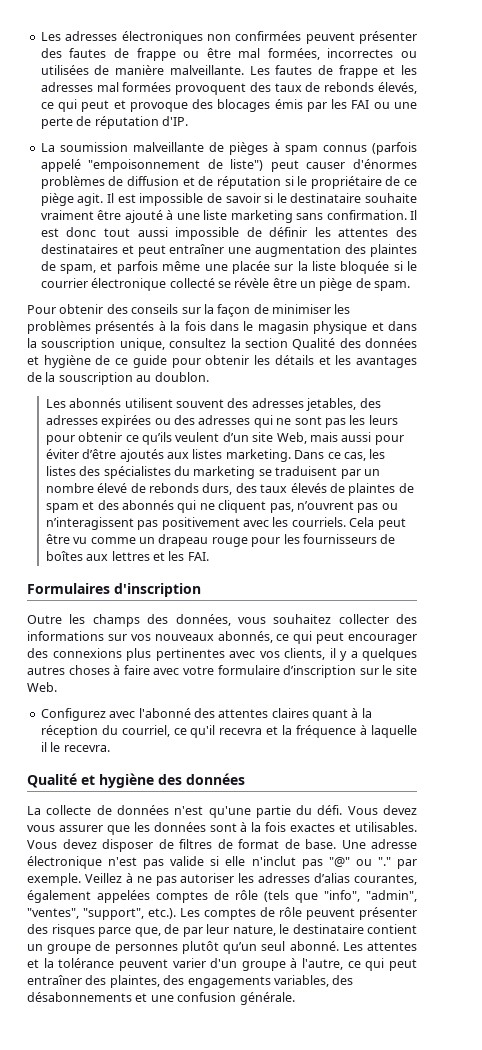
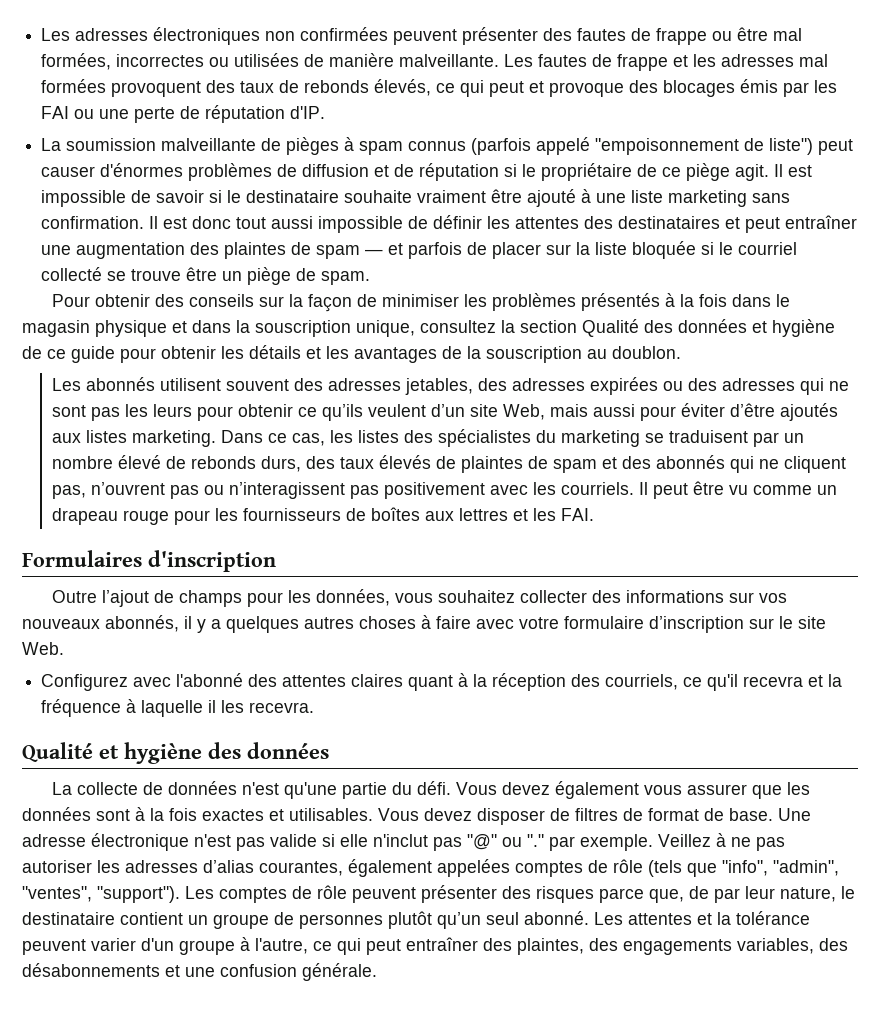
- Il est donc tout aussi impossible de définir les attentes des destinataires et peut entraîner une augmentation des plaintes de spam, et parfois même une placée sur la liste bloquée si le courrier électronique collecté se révèle être un piège de spam.
+ Il est donc tout aussi impossible de définir les attentes des destinataires et peut entraîner une augmentation des plaintes de spam — et parfois de placer sur la liste bloquée si le courriel collecté se trouve être un piège de spam.
- Cela peut être vu comme un drapeau rouge pour les fournisseurs de boîtes aux lettres et les FAI.
+ Il peut être vu comme un drapeau rouge pour les fournisseurs de boîtes aux lettres et les FAI.
- Outre les champs des données, vous souhaitez collecter des informations sur vos nouveaux abonnés, ce qui peut encourager des connexions plus pertinentes avec vos clients, il y a quelques autres choses à faire avec votre formulaire d’inscription sur le site Web.
+ Outre l’ajout de champs pour les données, vous souhaitez collecter des informations sur vos nouveaux abonnés, il y a quelques autres choses à faire avec votre formulaire d’inscription sur le site Web.
- Configurez avec l'abonné des attentes claires quant à la réception du courriel, ce qu'il recevra et la fréquence à laquelle il le recevra.
+ Configurez avec l'abonné des attentes claires quant à la réception des courriels, ce qu'il recevra et la fréquence à laquelle il les recevra.
- Vous devez vous assurer que les données sont à la fois exactes et utilisables.
+ Vous devez également vous assurer que les données sont à la fois exactes et utilisables.
- Veillez à ne pas autoriser les adresses d’alias courantes, également appelées comptes de rôle (tels que "info", "admin", "ventes", "support", etc.). Les comptes de rôle peuvent présenter des risques parce que, de par leur nature, le destinataire contient un groupe de personnes plutôt qu’un seul abonné.
+ Veillez à ne pas autoriser les adresses d’alias courantes, également appelées comptes de rôle (tels que "info", "admin", "ventes", "support"). Les comptes de rôle peuvent présenter des risques parce que, de par leur nature, le destinataire contient un groupe de personnes plutôt qu’un seul abonné.

